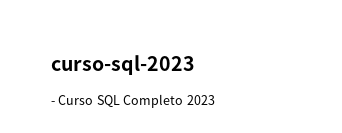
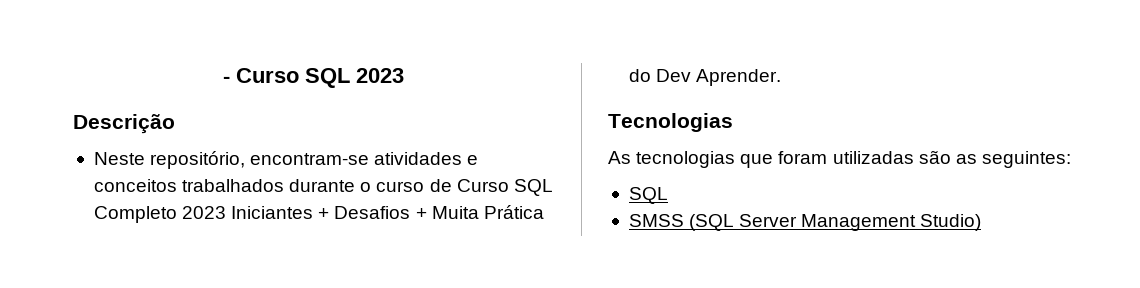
- curso-sql-2023
- - Curso SQL Completo 2023
+ - Curso SQL 2023
+ Descrição
+ Neste repositório, encontram-se atividades e conceitos trabalhados durante o curso de Curso SQL Completo 2023 Iniciantes + Desafios + Muita Prática do Dev Aprender.
+ Tecnologias
+ As tecnologias que foram utilizadas são as seguintes:
+ SQL
+ SMSS (SQL Server Management Studio)

